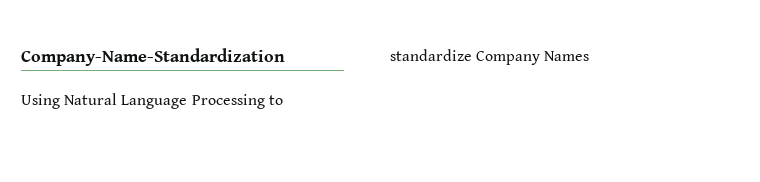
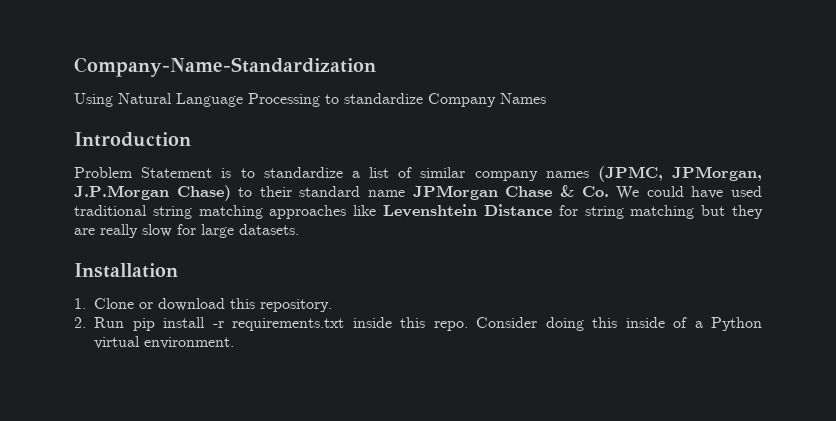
+ Introduction
+ Problem Statement is to standardize a list of similar company names (JPMC, JPMorgan, J.P.Morgan Chase) to their standard name JPMorgan Chase & Co. We could have used traditional string matching approaches like Levenshtein Distance for string matching but they are really slow for large datasets.
+ Installation
+ 1. Clone or download this repository.
+ 2. Run pip install -r requirements.txt inside this repo. Consider doing this inside of a Python virtual environment.

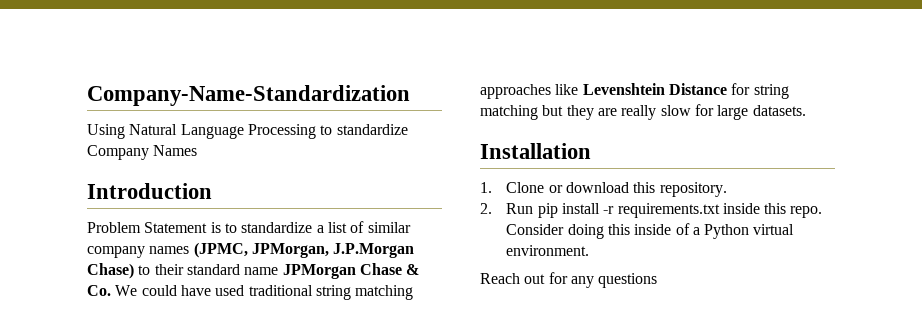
+ Reach out for any questions

